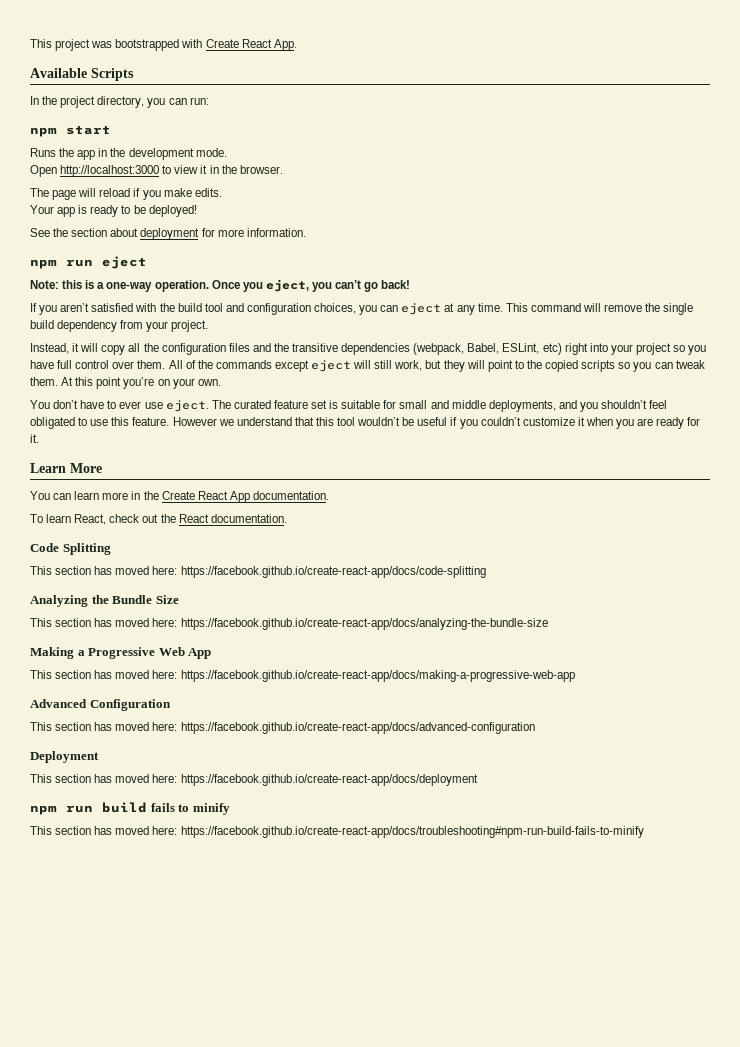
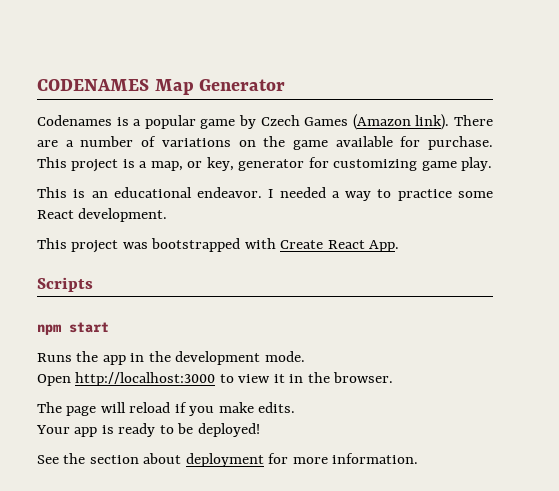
+ CODENAMES Map Generator
+ Codenames is a popular game by Czech Games (Amazon link). There are a number of variations on the game available for purchase. This project is a map, or key, generator for customizing game play.
+ This is an educational endeavor. I needed a way to practice some React development.
- Available Scripts
+ Scripts
- In the project directory, you can run:
- npm run eject
- Note: this is a one-way operation. Once you eject, you can’t go back!
- If you aren’t satisfied with the build tool and configuration choices, you can eject at any time. This command will remove the single build dependency from your project.
- Instead, it will copy all the configuration files and the transitive dependencies (webpack, Babel, ESLint, etc) right into your project so you have full control over them. All of the commands except eject will still work, but they will point to the copied scripts so you can tweak them. At this point you’re on your own.
- You don’t have to ever use eject. The curated feature set is suitable for small and middle deployments, and you shouldn’t feel obligated to use this feature. However we understand that this tool wouldn’t be useful if you couldn’t customize it when you are ready for it.
- Learn More
- You can learn more in the Create React App documentation.
- To learn React, check out the React documentation.
- Code Splitting
- This section has moved here: https://facebook.github.io/create-react-app/docs/code-splitting
- Analyzing the Bundle Size
- This section has moved here: https://facebook.github.io/create-react-app/docs/analyzing-the-bundle-size
- Making a Progressive Web App
- This section has moved here: https://facebook.github.io/create-react-app/docs/making-a-progressive-web-app
- Advanced Configuration
- This section has moved here: https://facebook.github.io/create-react-app/docs/advanced-configuration
- Deployment
- This section has moved here: https://facebook.github.io/create-react-app/docs/deployment
- npm run build fails to minify
- This section has moved here: https://facebook.github.io/create-react-app/docs/troubleshooting#npm-run-build-fails-to-minify

